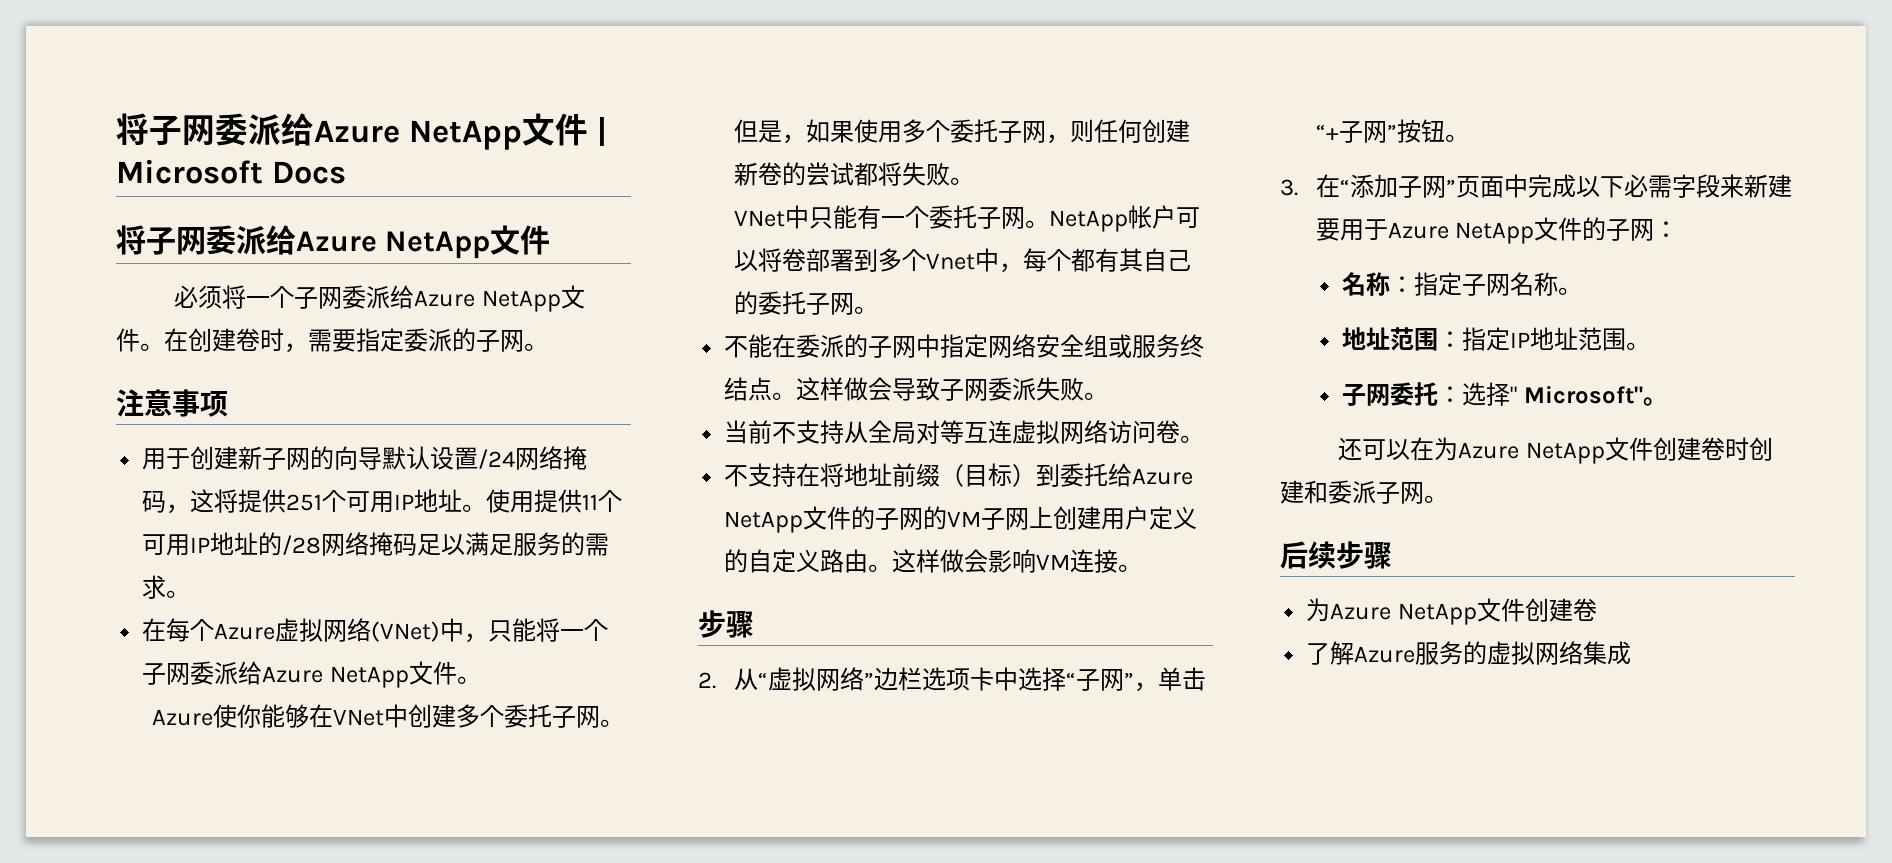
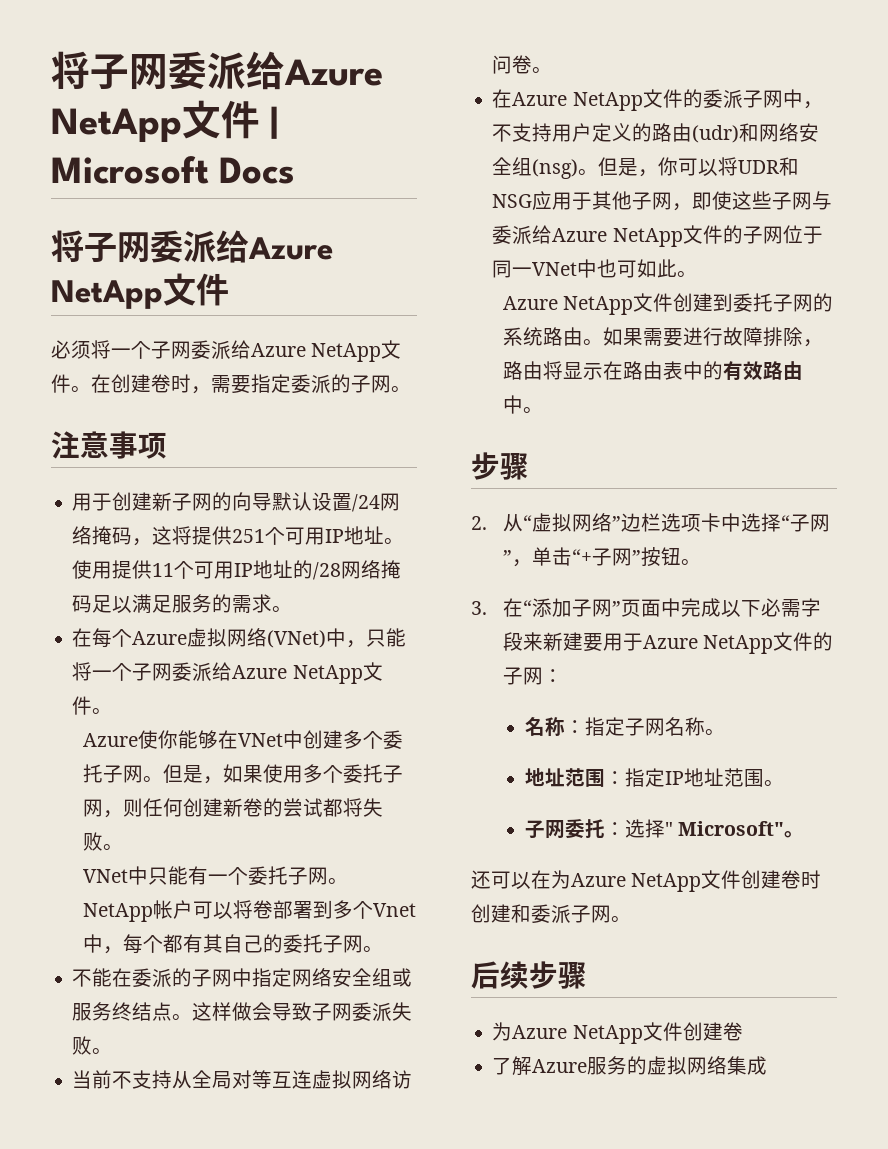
- 不支持在将地址前缀（目标）到委托给Azure NetApp文件的子网的VM子网上创建用户定义的自定义路由。这样做会影响VM连接。
+ 在Azure NetApp文件的委派子网中，不支持用户定义的路由(udr)和网络安全组(nsg)。但是，你可以将UDR和NSG应用于其他子网，即使这些子网与委派给Azure NetApp文件的子网位于同一VNet中也可如此。
+ Azure NetApp文件创建到委托子网的系统路由。如果需要进行故障排除，路由将显示在路由表中的有效路由中。

